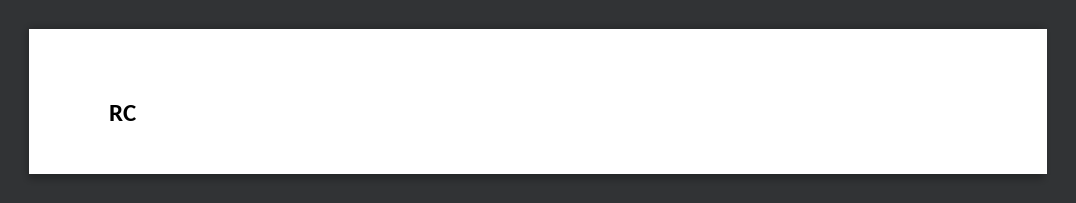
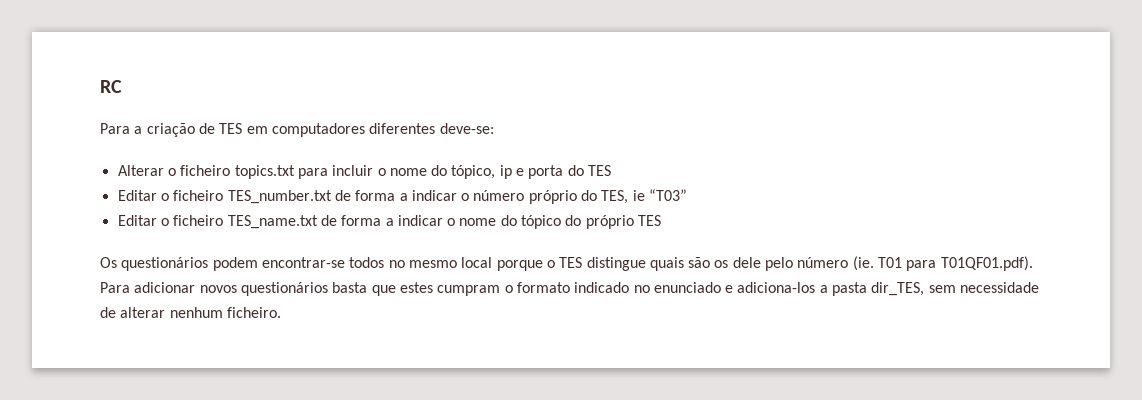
+ Para a criação de TES em computadores diferentes deve-se:
+ Alterar o ficheiro topics.txt para incluir o nome do tópico, ip e porta do TES
+ Editar o ficheiro TES_number.txt de forma a indicar o número próprio do TES, ie “T03”
+ Editar o ficheiro TES_name.txt de forma a indicar o nome do tópico do próprio TES
+ Os questionários podem encontrar-se todos no mesmo local porque o TES distingue quais são os dele pelo número (ie. T01 para T01QF01.pdf). Para adicionar novos questionários basta que estes cumpram o formato indicado no enunciado e adiciona-los a pasta dir_TES, sem necessidade de alterar nenhum ficheiro.

